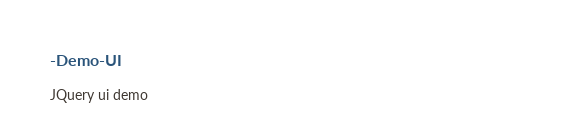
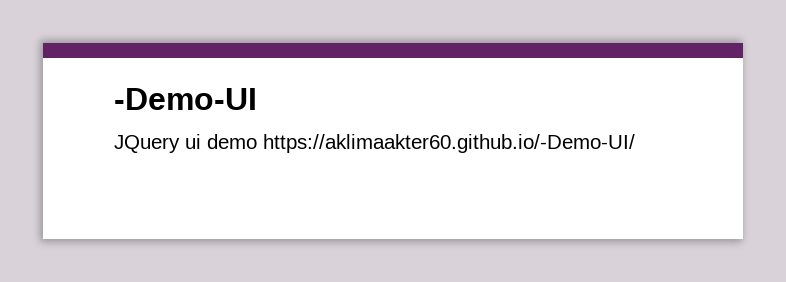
- JQuery ui demo
+ JQuery ui demo https://aklimaakter60.github.io/-Demo-UI/

